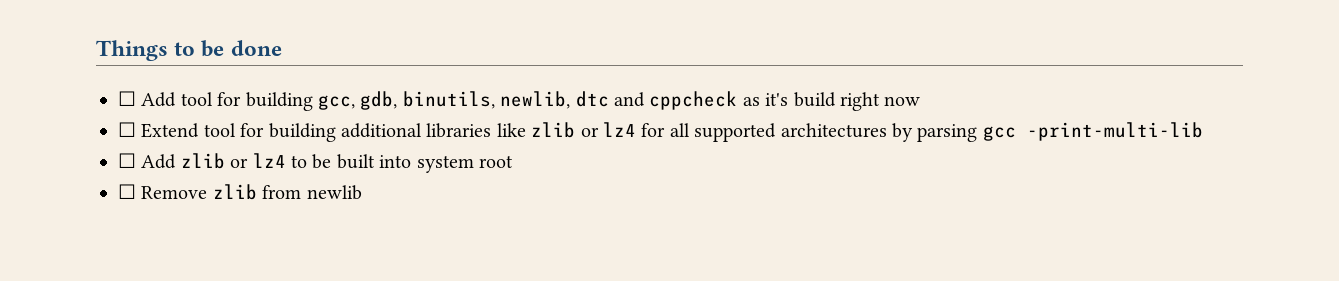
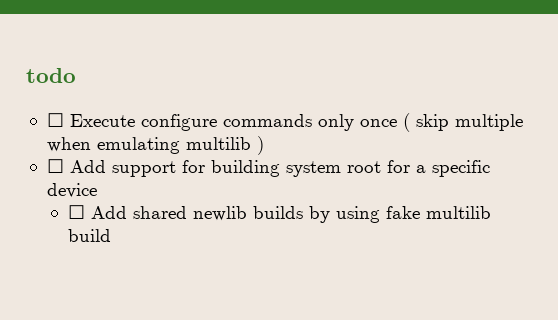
- Things to be done
- ☐ Add tool for building gcc, gdb, binutils, newlib, dtc and cppcheck as it's build right now
- ☐ Extend tool for building additional libraries like zlib or lz4 for all supported architectures by parsing gcc -print-multi-lib
- ☐ Add zlib or lz4 to be built into system root
- ☐ Remove zlib from newlib
+ todo
+ ☐ Execute configure commands only once ( skip multiple when emulating multilib )
+ ☐ Add support for building system root for a specific device
+ ☐ Add shared newlib builds by using fake multilib build

